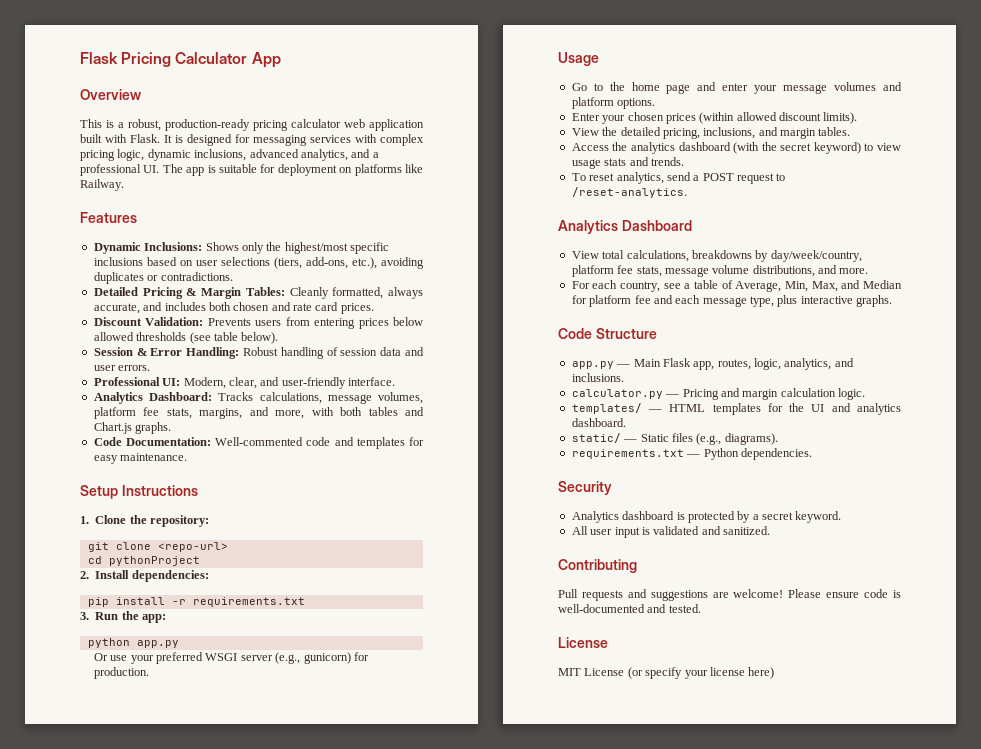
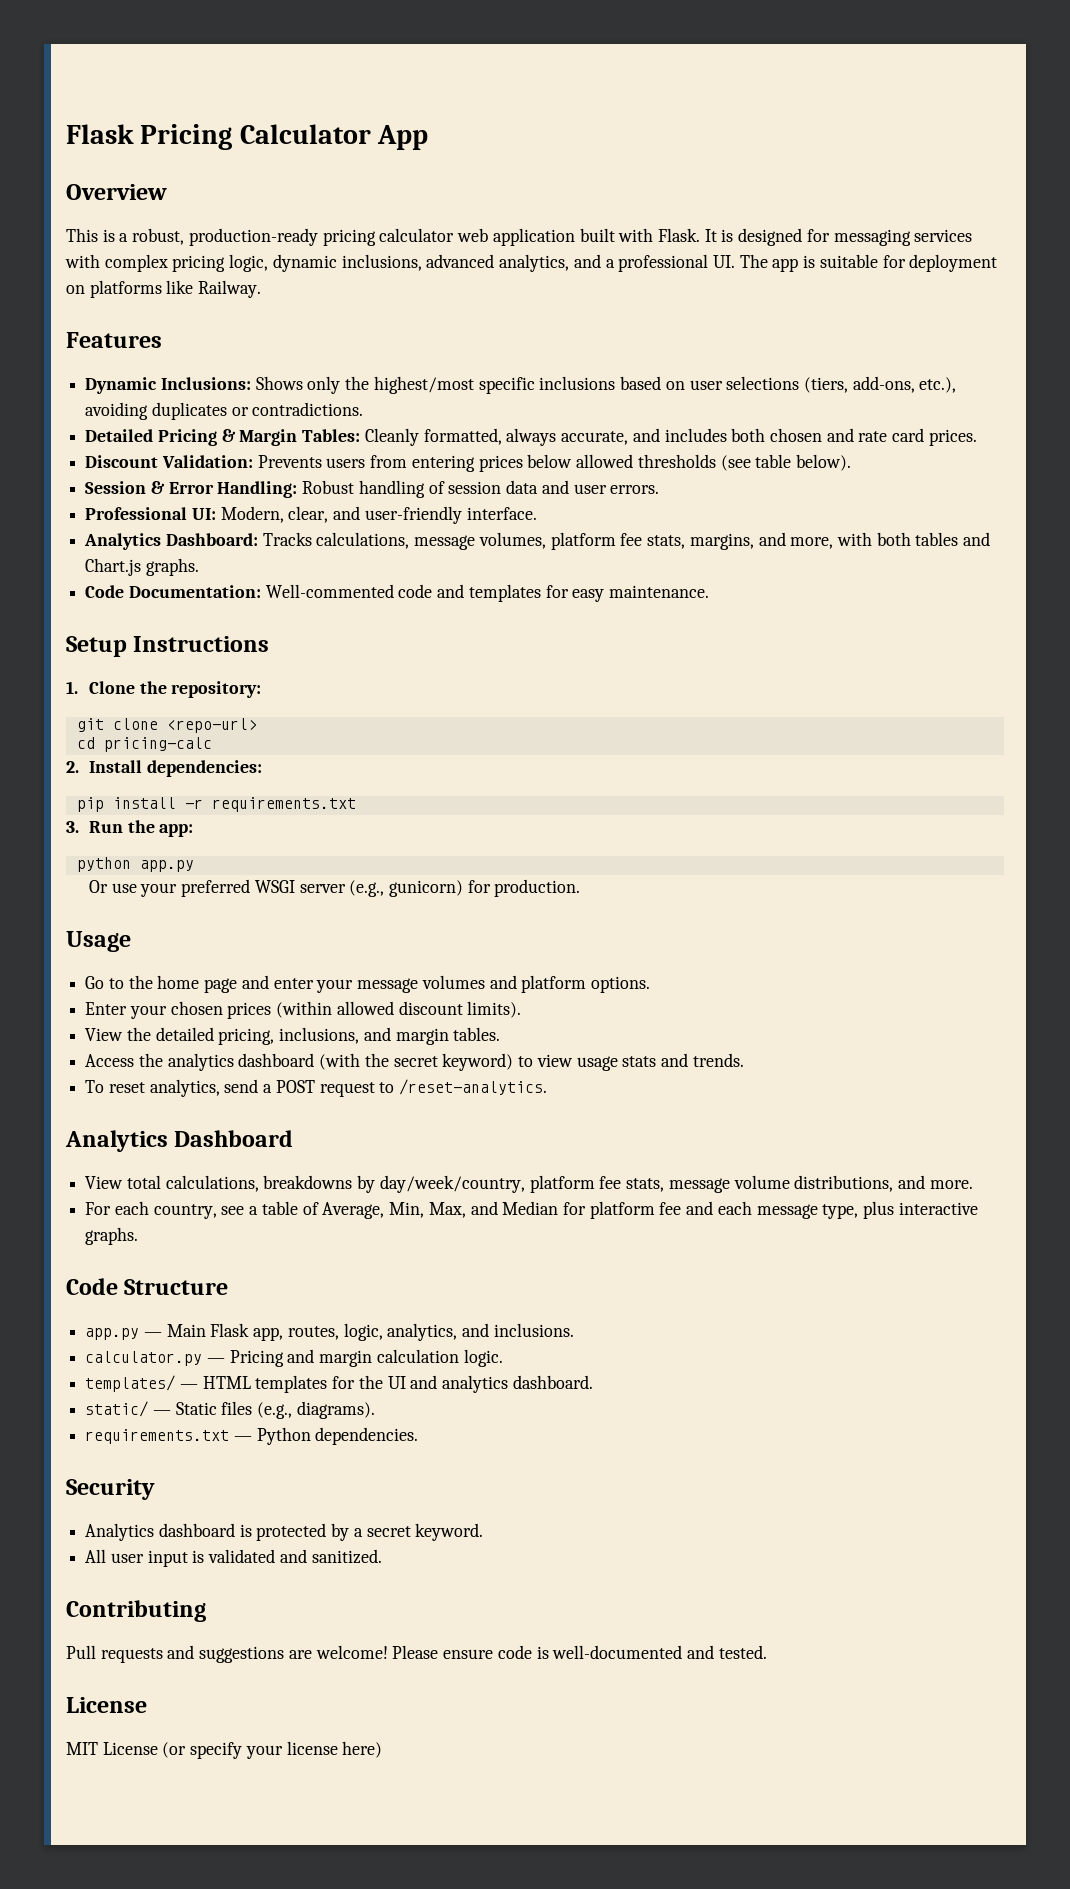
- cd pythonProject
+ cd pricing-calc

